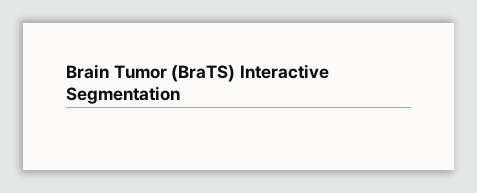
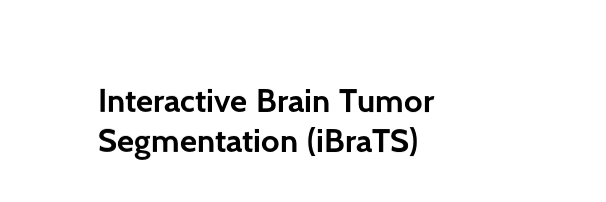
- Brain Tumor (BraTS) Interactive Segmentation
+ Interactive Brain Tumor Segmentation (iBraTS)

